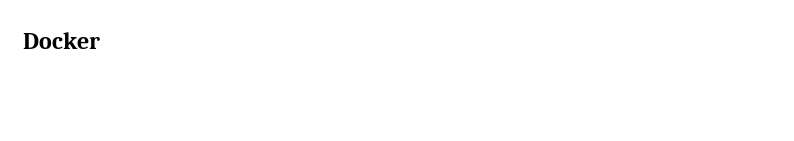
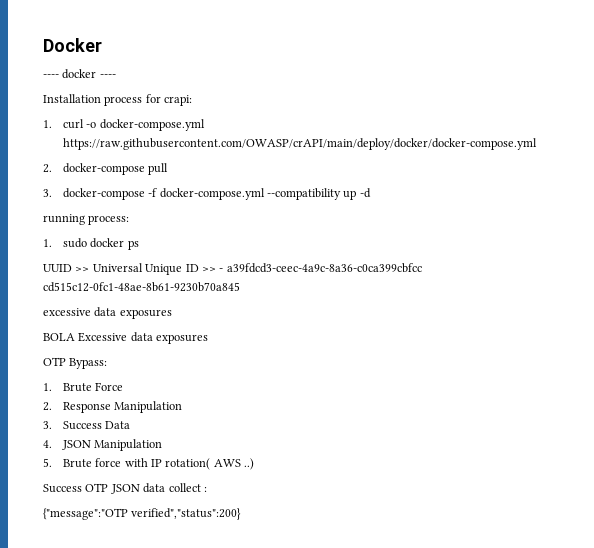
+ ---- docker ----
+ Installation process for crapi:
+ 1. curl -o docker-compose.yml https://raw.githubusercontent.com/OWASP/crAPI/main/deploy/docker/docker-compose.yml
+ 2. docker-compose pull
+ 3. docker-compose -f docker-compose.yml --compatibility up -d
+ running process:
+ 1. sudo docker ps
+ UUID >> Universal Unique ID >> - a39fdcd3-ceec-4a9c-8a36-c0ca399cbfcc cd515c12-0fc1-48ae-8b61-9230b70a845
+ excessive data exposures
+ BOLA Excessive data exposures
+ OTP Bypass:
+ 1. Brute Force
+ 2. Response Manipulation
+ 3. Success Data
+ 4. JSON Manipulation
+ 5. Brute force with IP rotation( AWS ..)
+ Success OTP JSON data collect :
+ {"message":"OTP verified","status":200}

